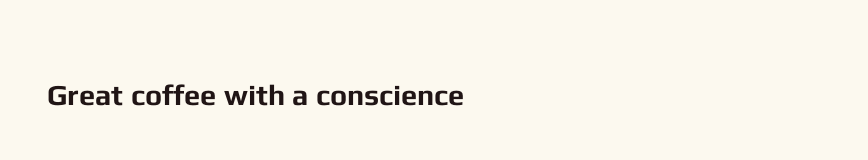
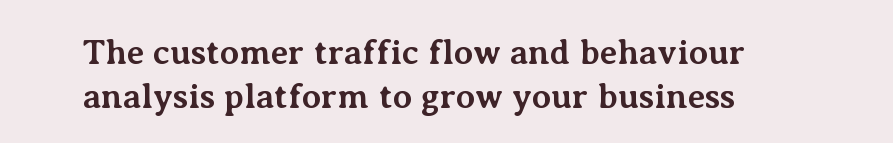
- Great coffee with a conscience
+ The customer traffic flow and behaviour analysis platform to grow your business

